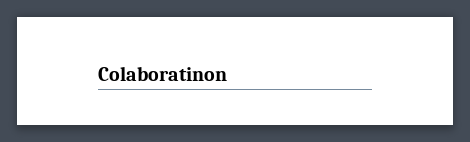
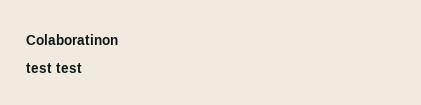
+ test test

